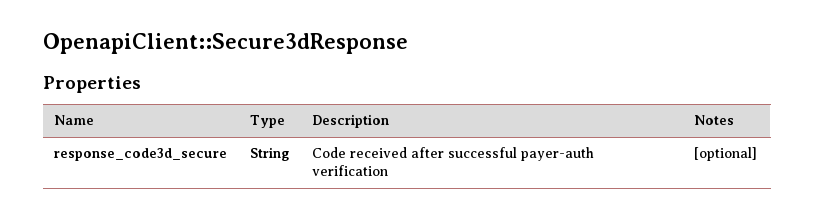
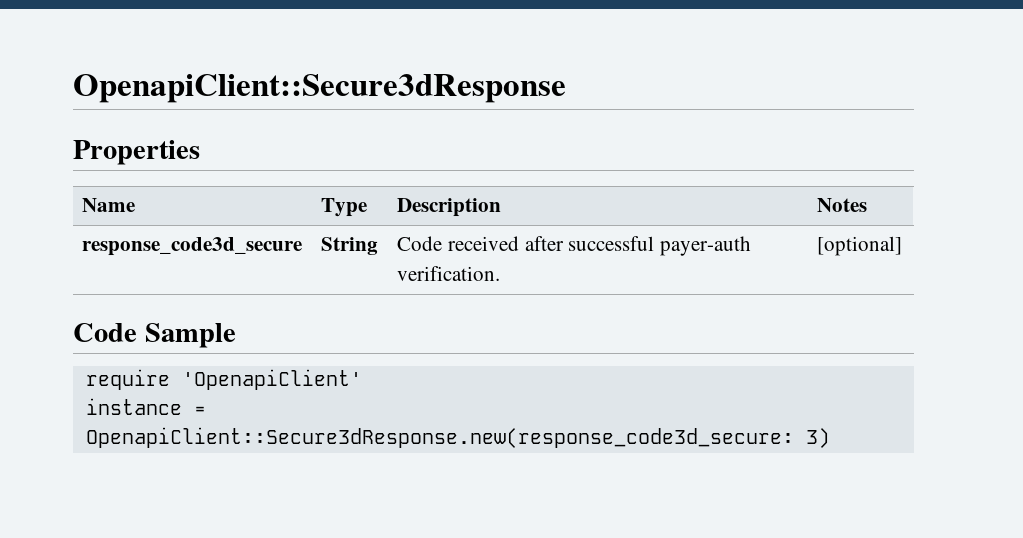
- response_code3d_secure | String | Code received after successful payer-auth verification | [optional]
+ response_code3d_secure | String | Code received after successful payer-auth verification. | [optional]
+ Code Sample
+ require 'OpenapiClient'
+ instance = OpenapiClient::Secure3dResponse.new(response_code3d_secure: 3)

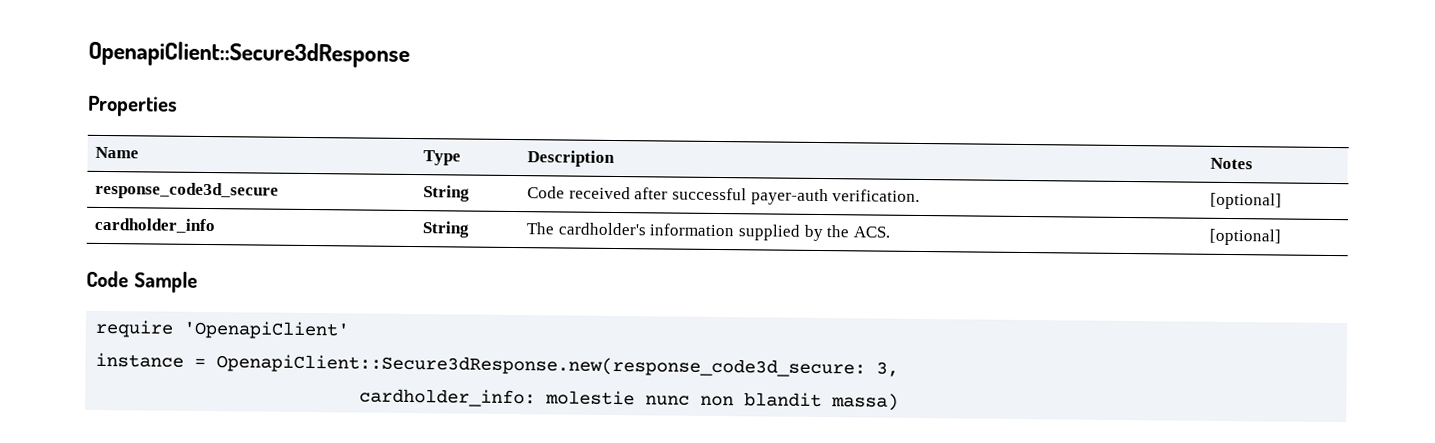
+ cardholder_info | String | The cardholder's information supplied by the ACS. | [optional]
- instance = OpenapiClient::Secure3dResponse.new(response_code3d_secure: 3)
+ instance = OpenapiClient::Secure3dResponse.new(response_code3d_secure: 3,
+ cardholder_info: molestie nunc non blandit massa)

